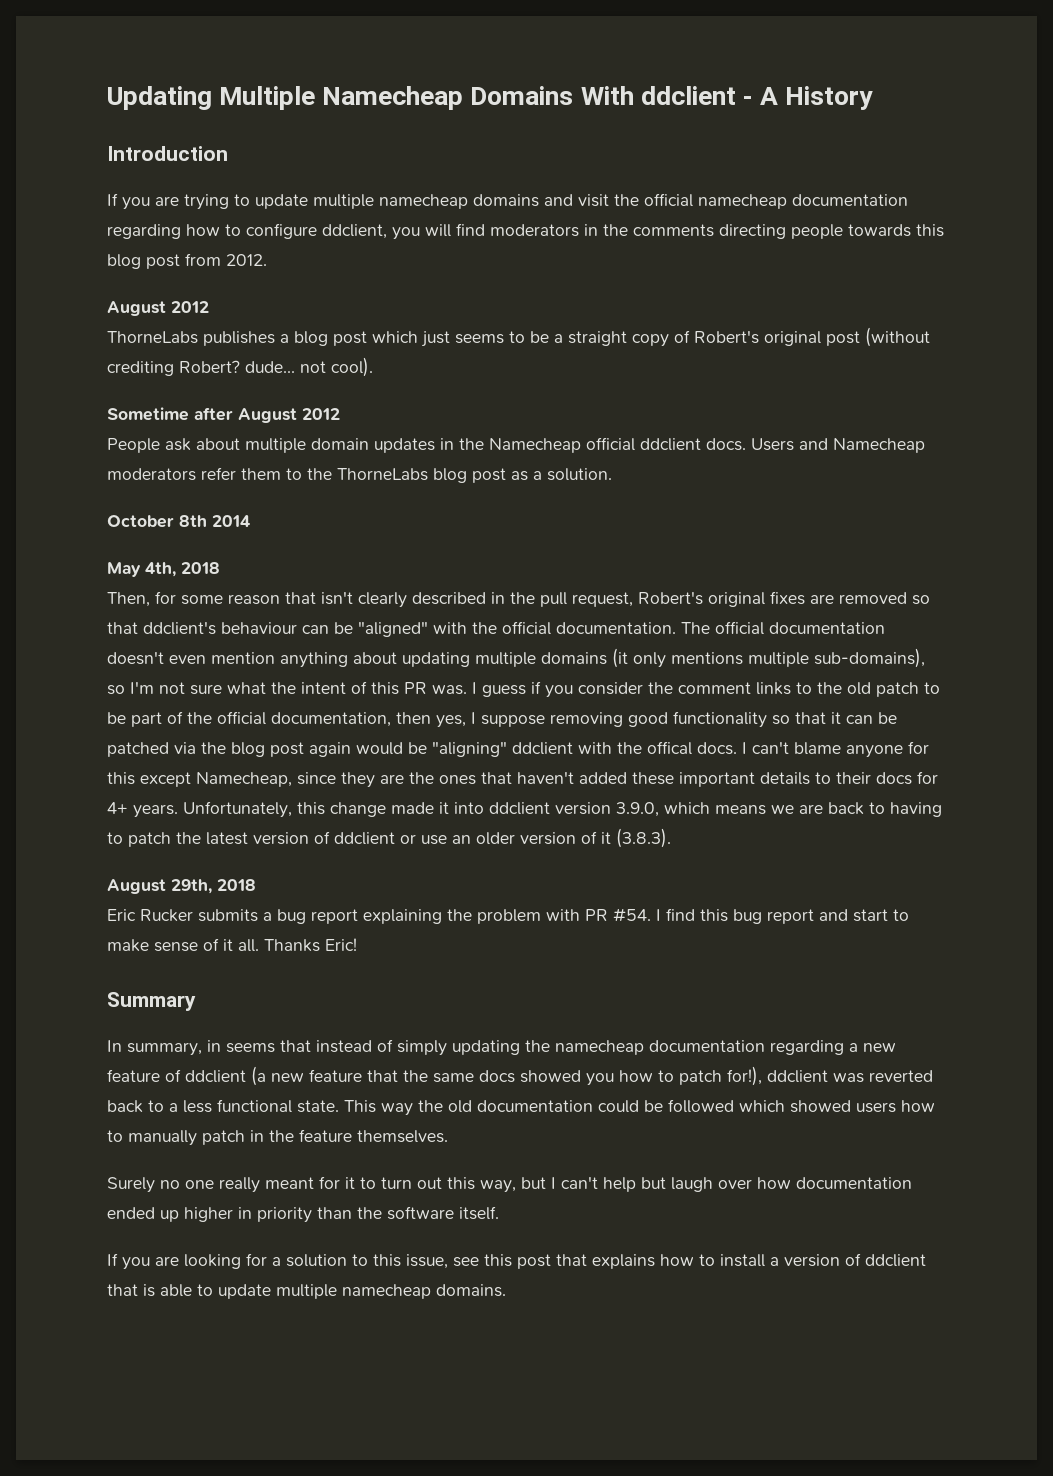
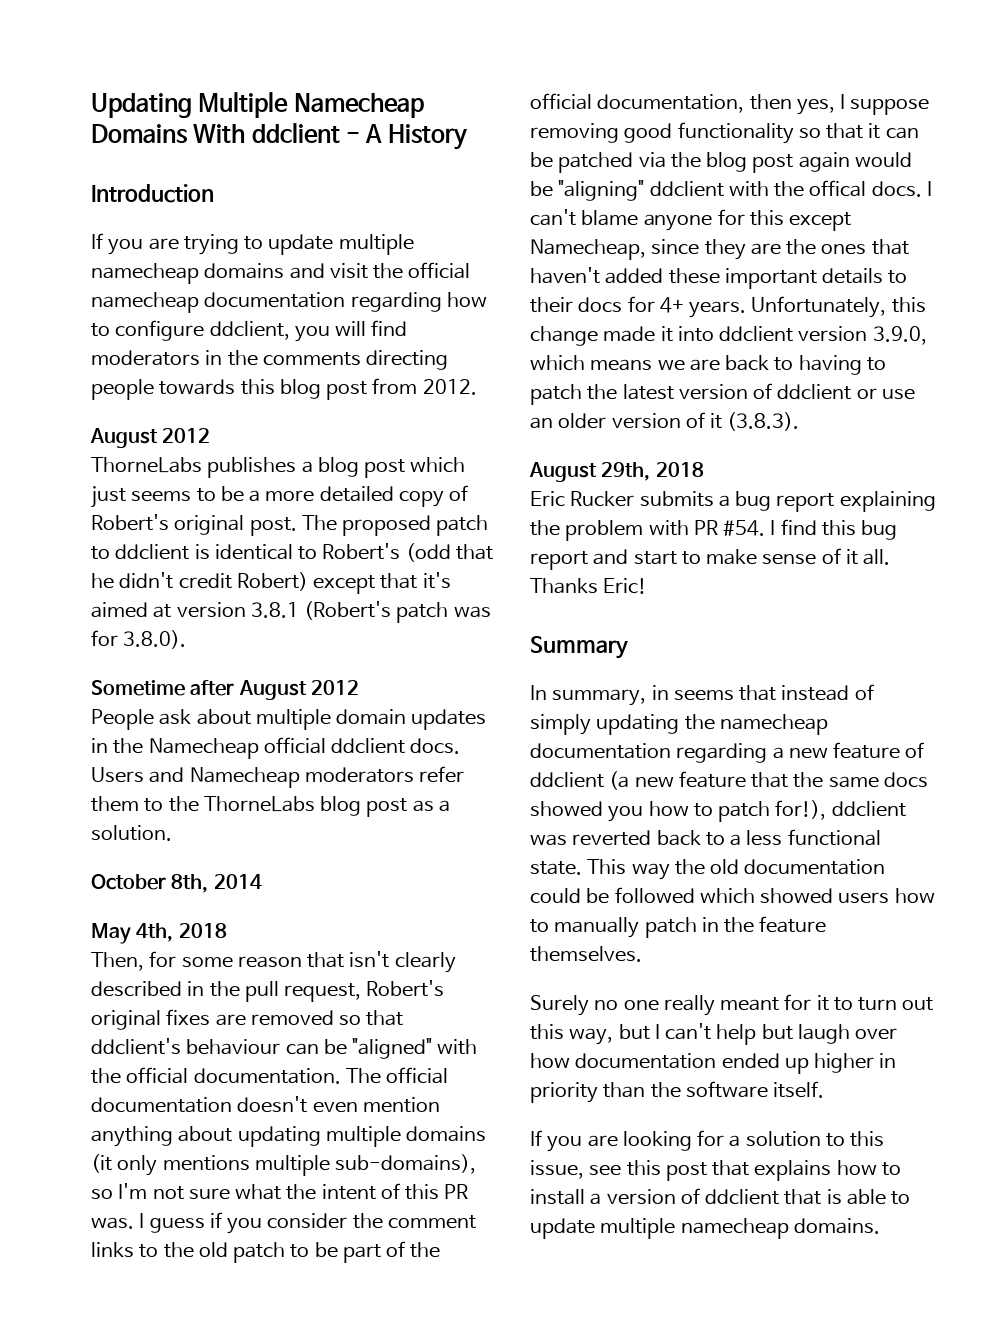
- ThorneLabs publishes a blog post which just seems to be a straight copy of Robert's original post (without crediting Robert? dude... not cool).
+ ThorneLabs publishes a blog post which just seems to be a more detailed copy of Robert's original post. The proposed patch to ddclient is identical to Robert's (odd that he didn't credit Robert) except that it's aimed at version 3.8.1 (Robert's patch was for 3.8.0).
- October 8th 2014
+ October 8th, 2014

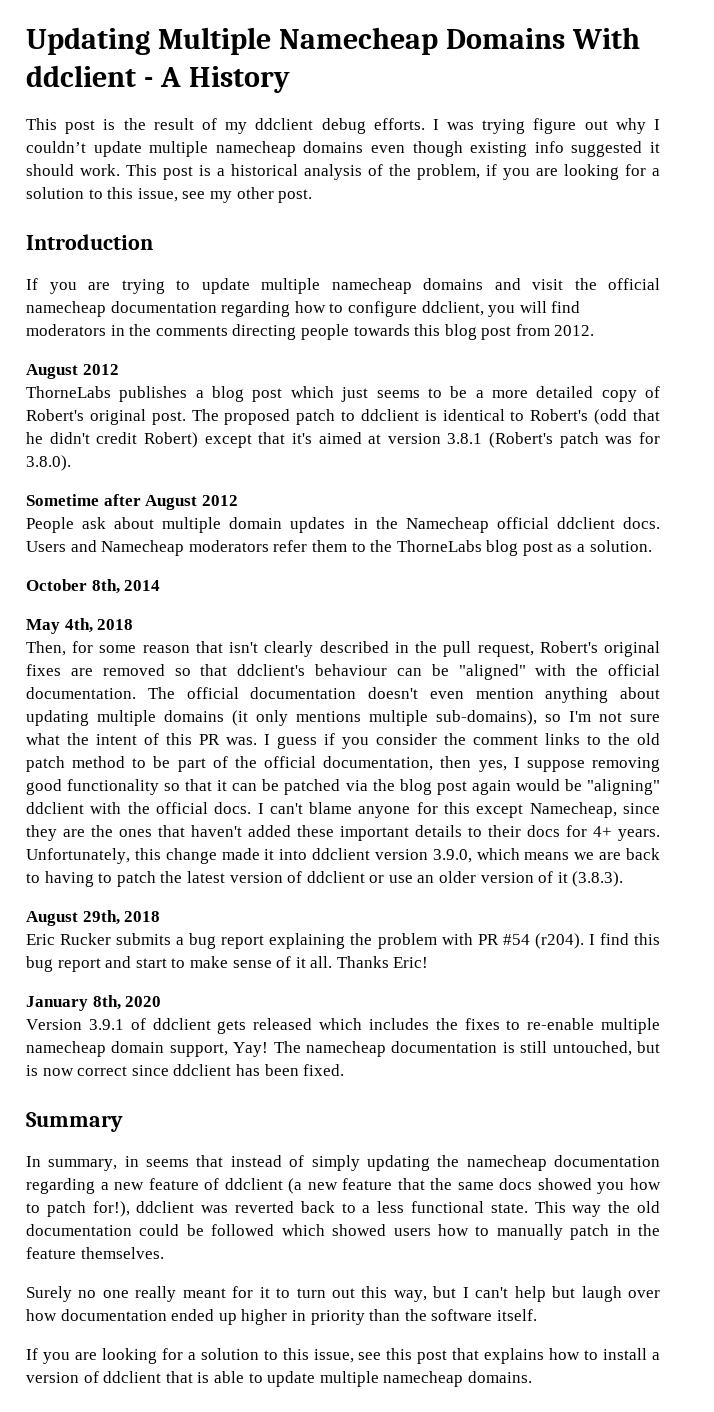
+ This post is the result of my ddclient debug efforts. I was trying figure out why I couldn’t update multiple namecheap domains even though existing info suggested it should work. This post is a historical analysis of the problem, if you are looking for a solution to this issue, see my other post.
- I guess if you consider the comment links to the old patch to be part of the official documentation, then yes, I suppose removing good functionality so that it can be patched via the blog post again would be "aligning" ddclient with the offical docs.
+ I guess if you consider the comment links to the old patch method to be part of the official documentation, then yes, I suppose removing good functionality so that it can be patched via the blog post again would be "aligning" ddclient with the official docs.
- Eric Rucker submits a bug report explaining the problem with PR #54.
+ Eric Rucker submits a bug report explaining the problem with PR #54 (r204).
+ January 8th, 2020
+ Version 3.9.1 of ddclient gets released which includes the fixes to re-enable multiple namecheap domain support, Yay! The namecheap documentation is still untouched, but is now correct since ddclient has been fixed.

